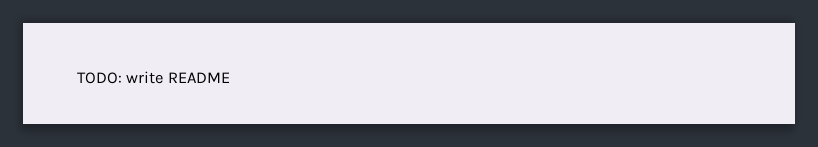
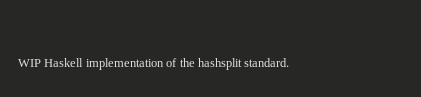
- TODO: write README
+ WIP Haskell implementation of the hashsplit standard.

